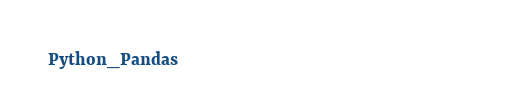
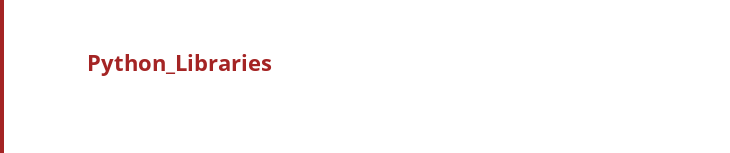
- Python_Pandas
+ Python_Libraries

